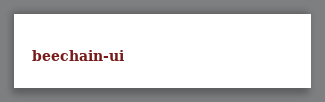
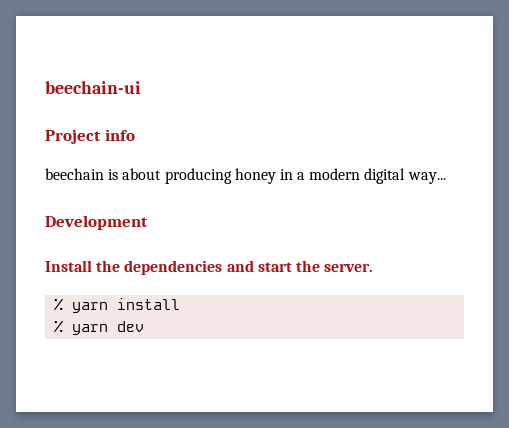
+ Project info
+ beechain is about producing honey in a modern digital way...
+ Development
+ Install the dependencies and start the server.
+ % yarn install
+ % yarn dev

